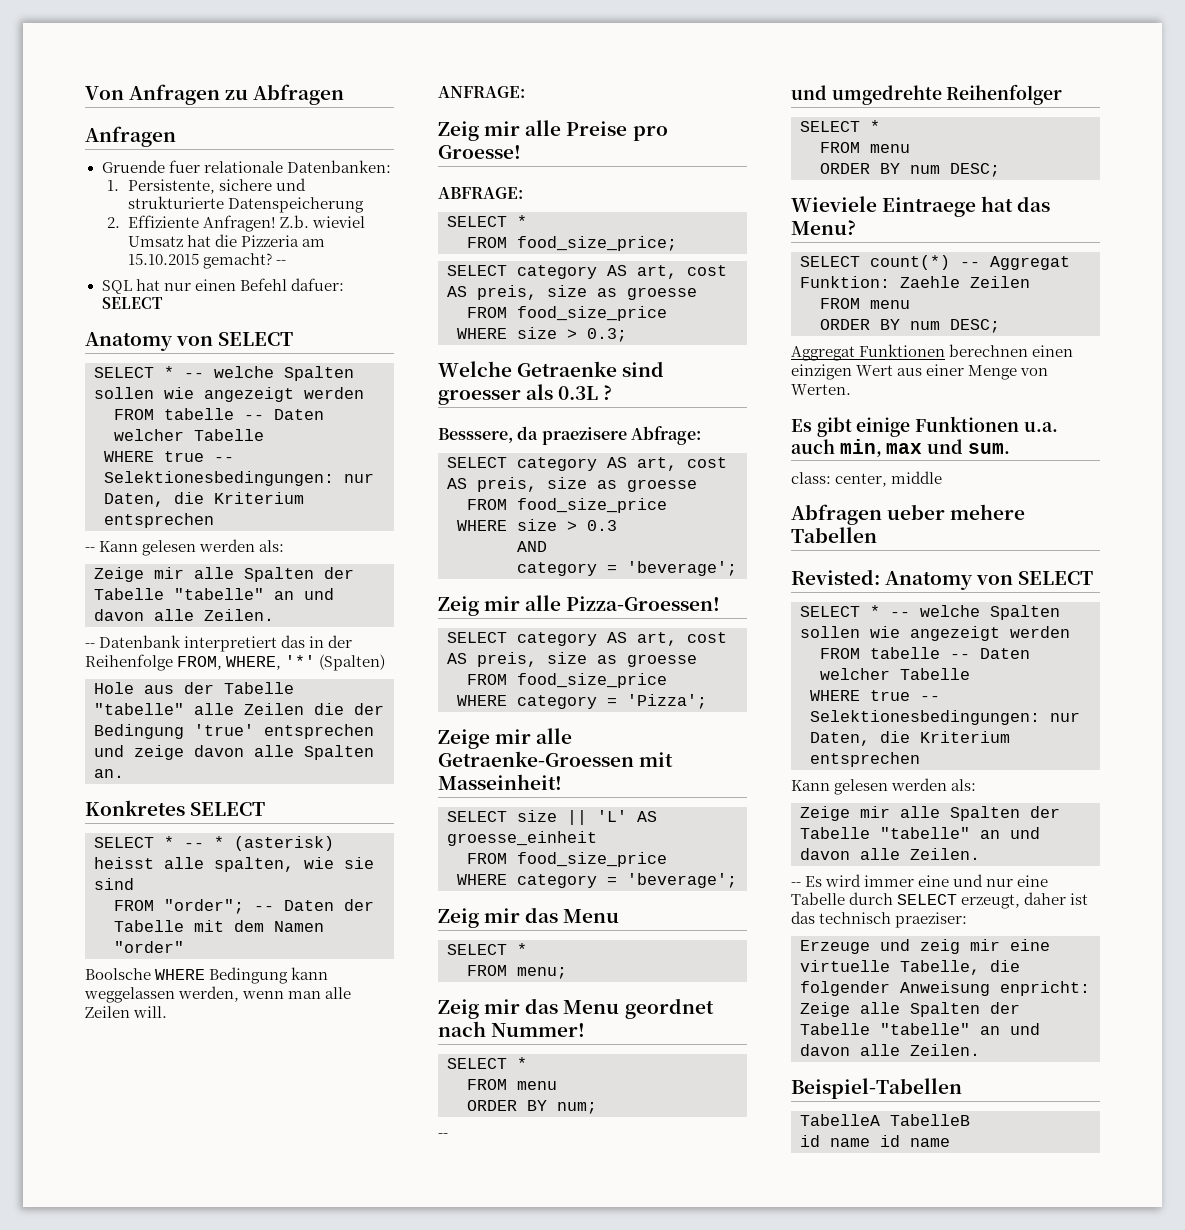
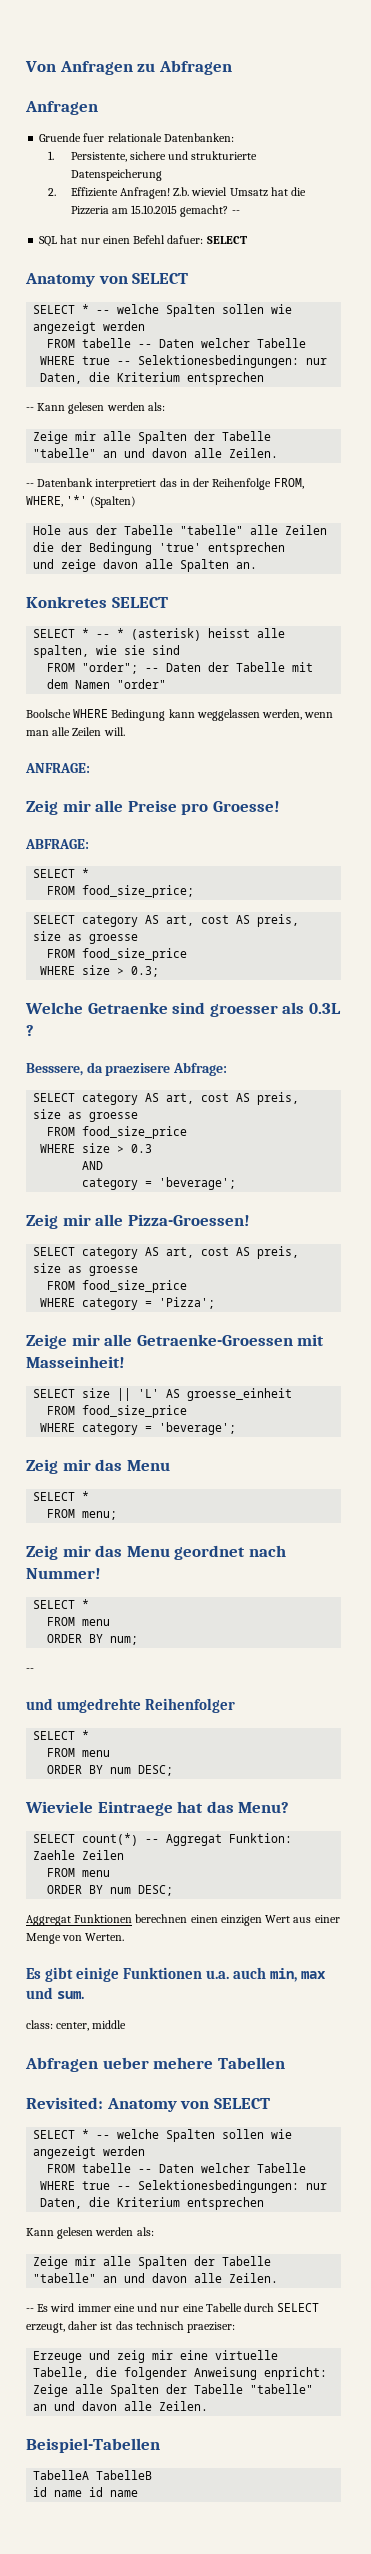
- Revisted: Anatomy von SELECT
+ Revisited: Anatomy von SELECT

